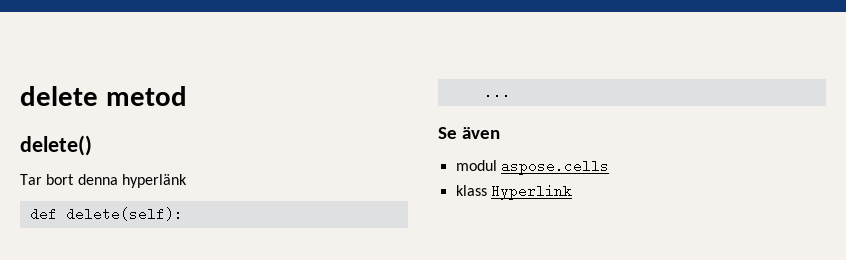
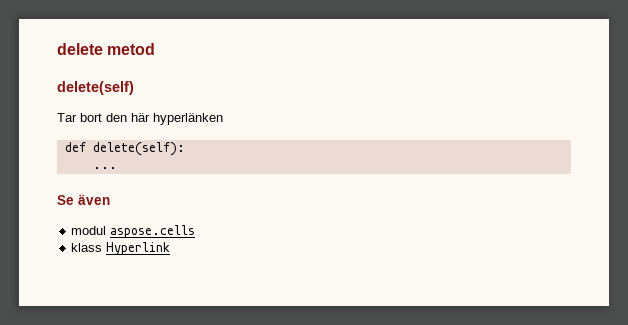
- delete()
+ delete(self)
- Tar bort denna hyperlänk
+ Tar bort den här hyperlänken

